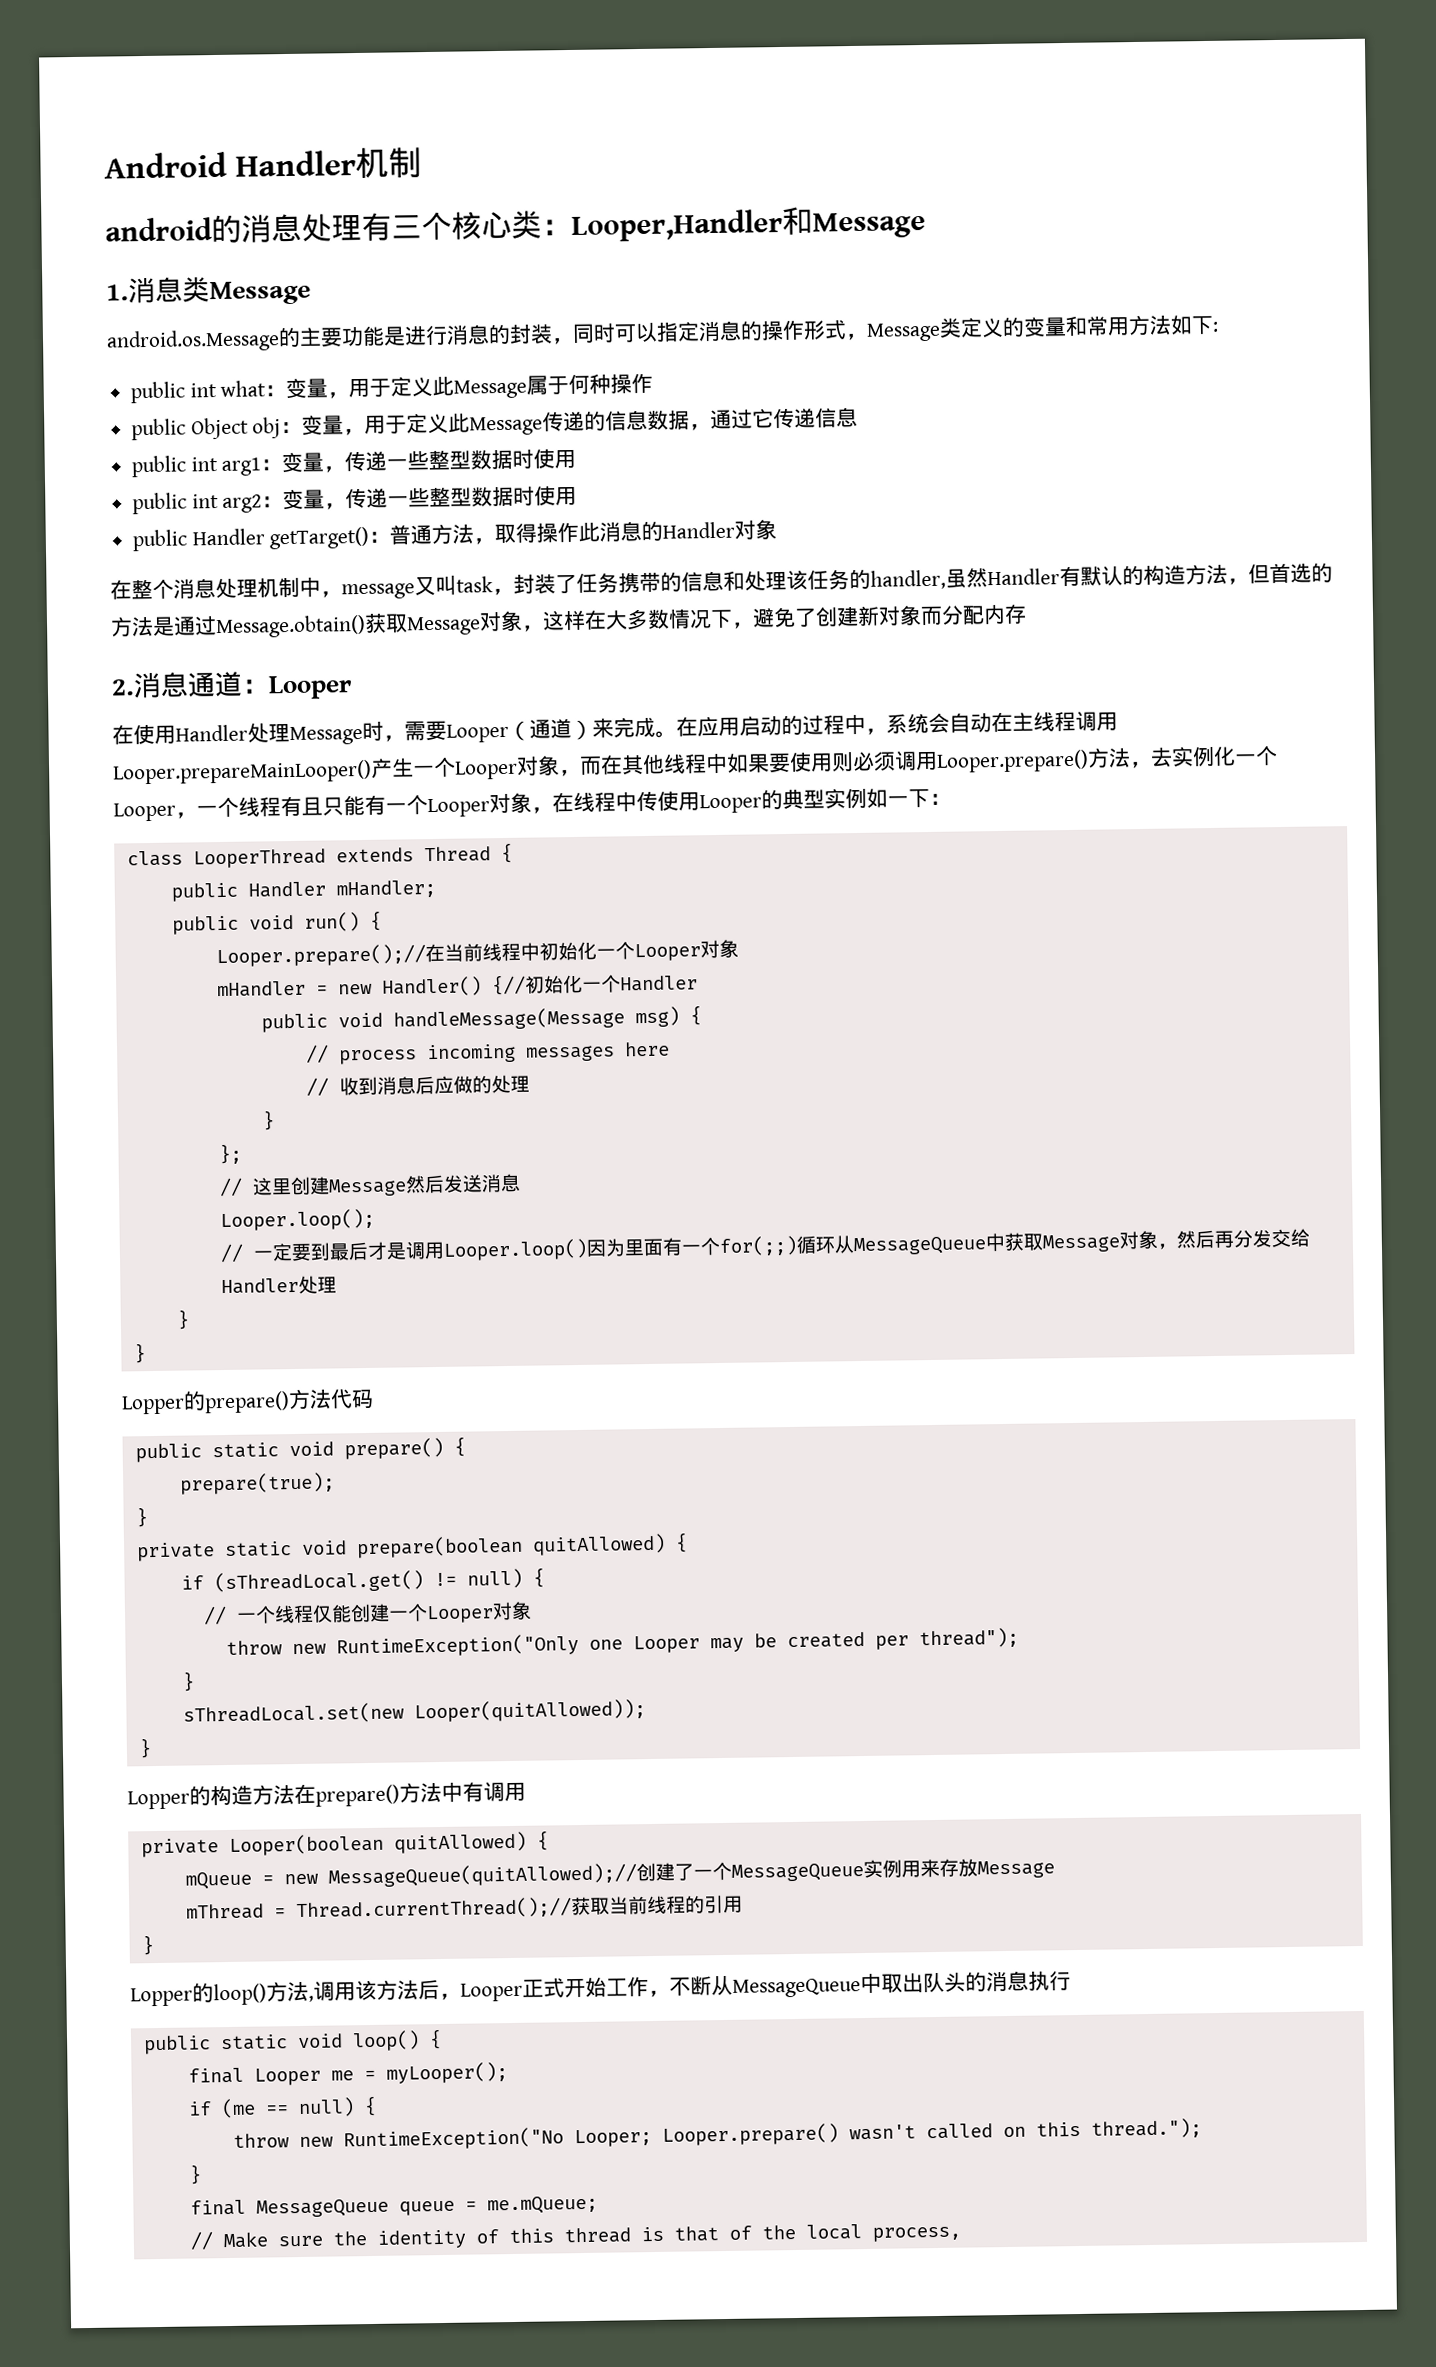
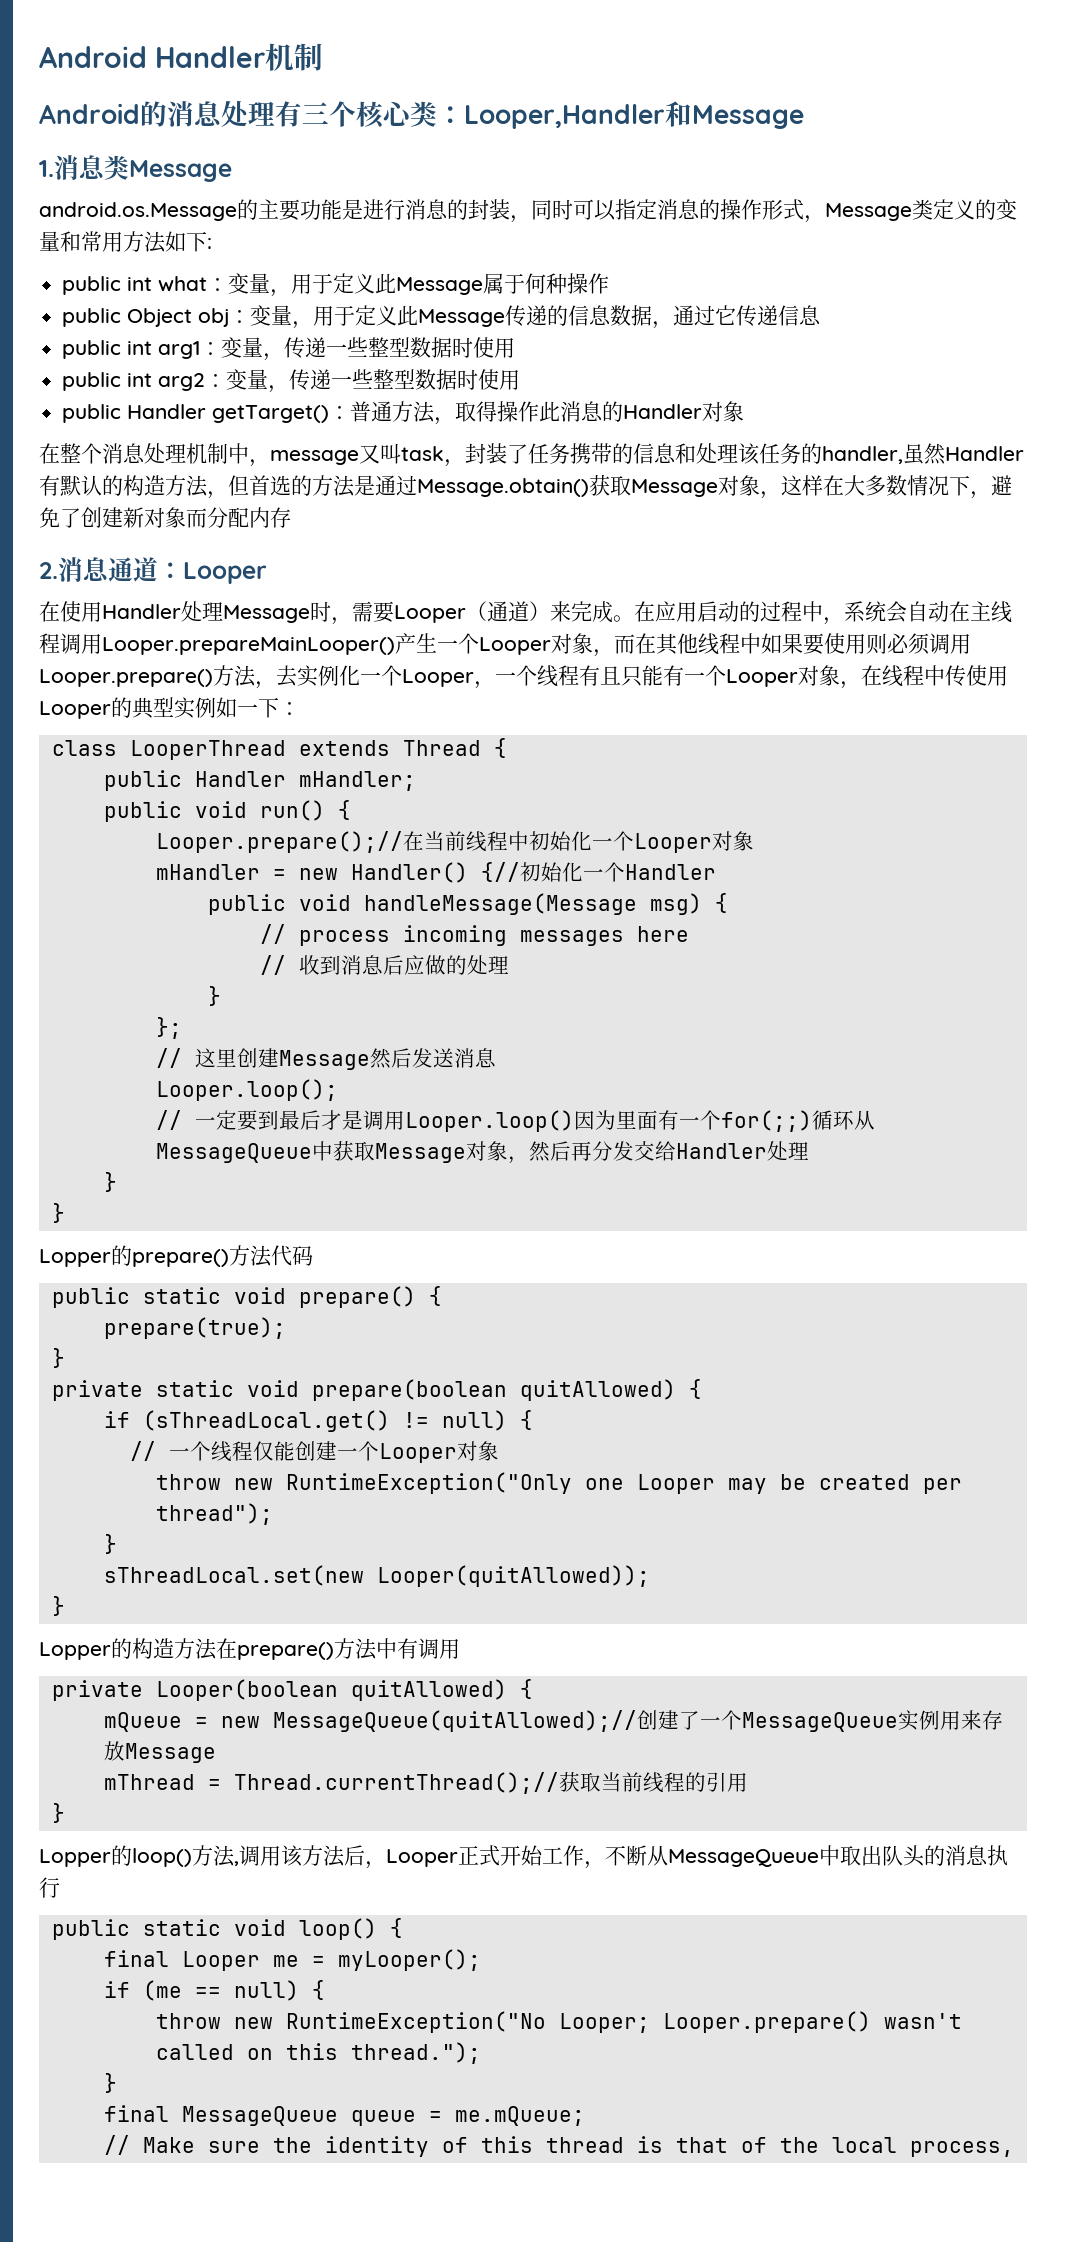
- android的消息处理有三个核心类：Looper,Handler和Message
+ Android的消息处理有三个核心类：Looper,Handler和Message

